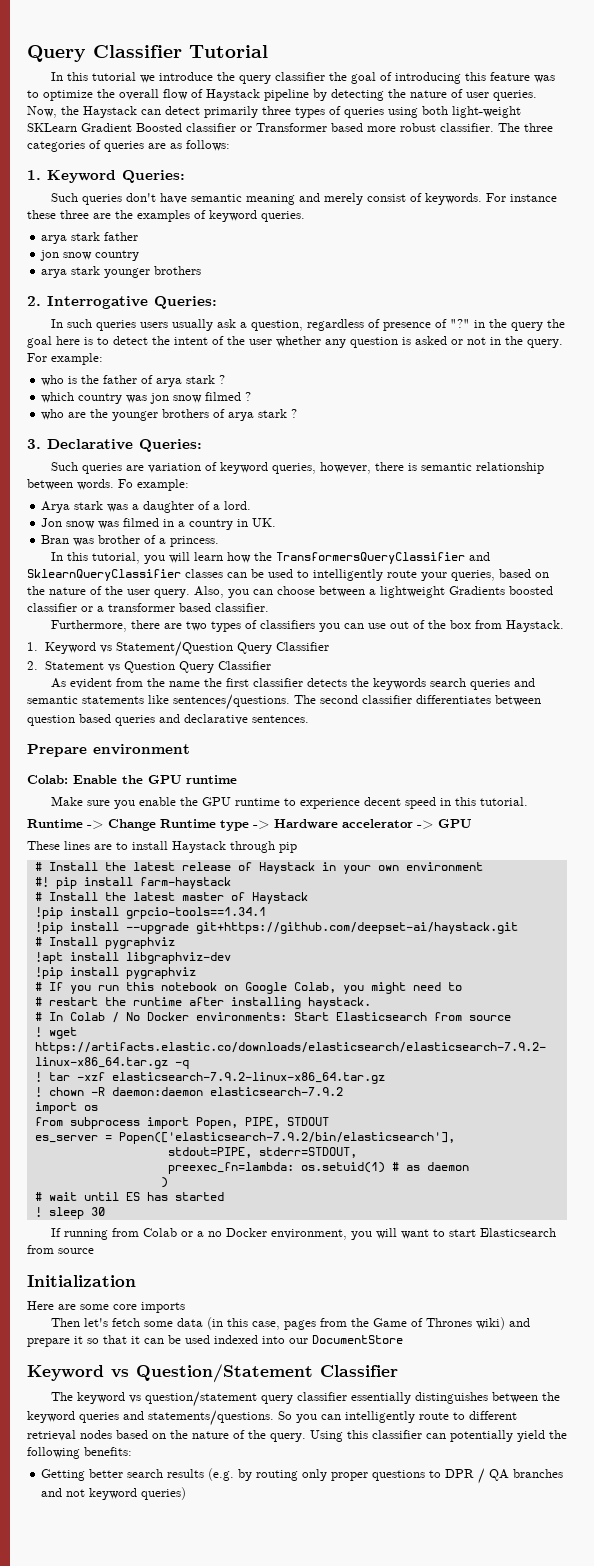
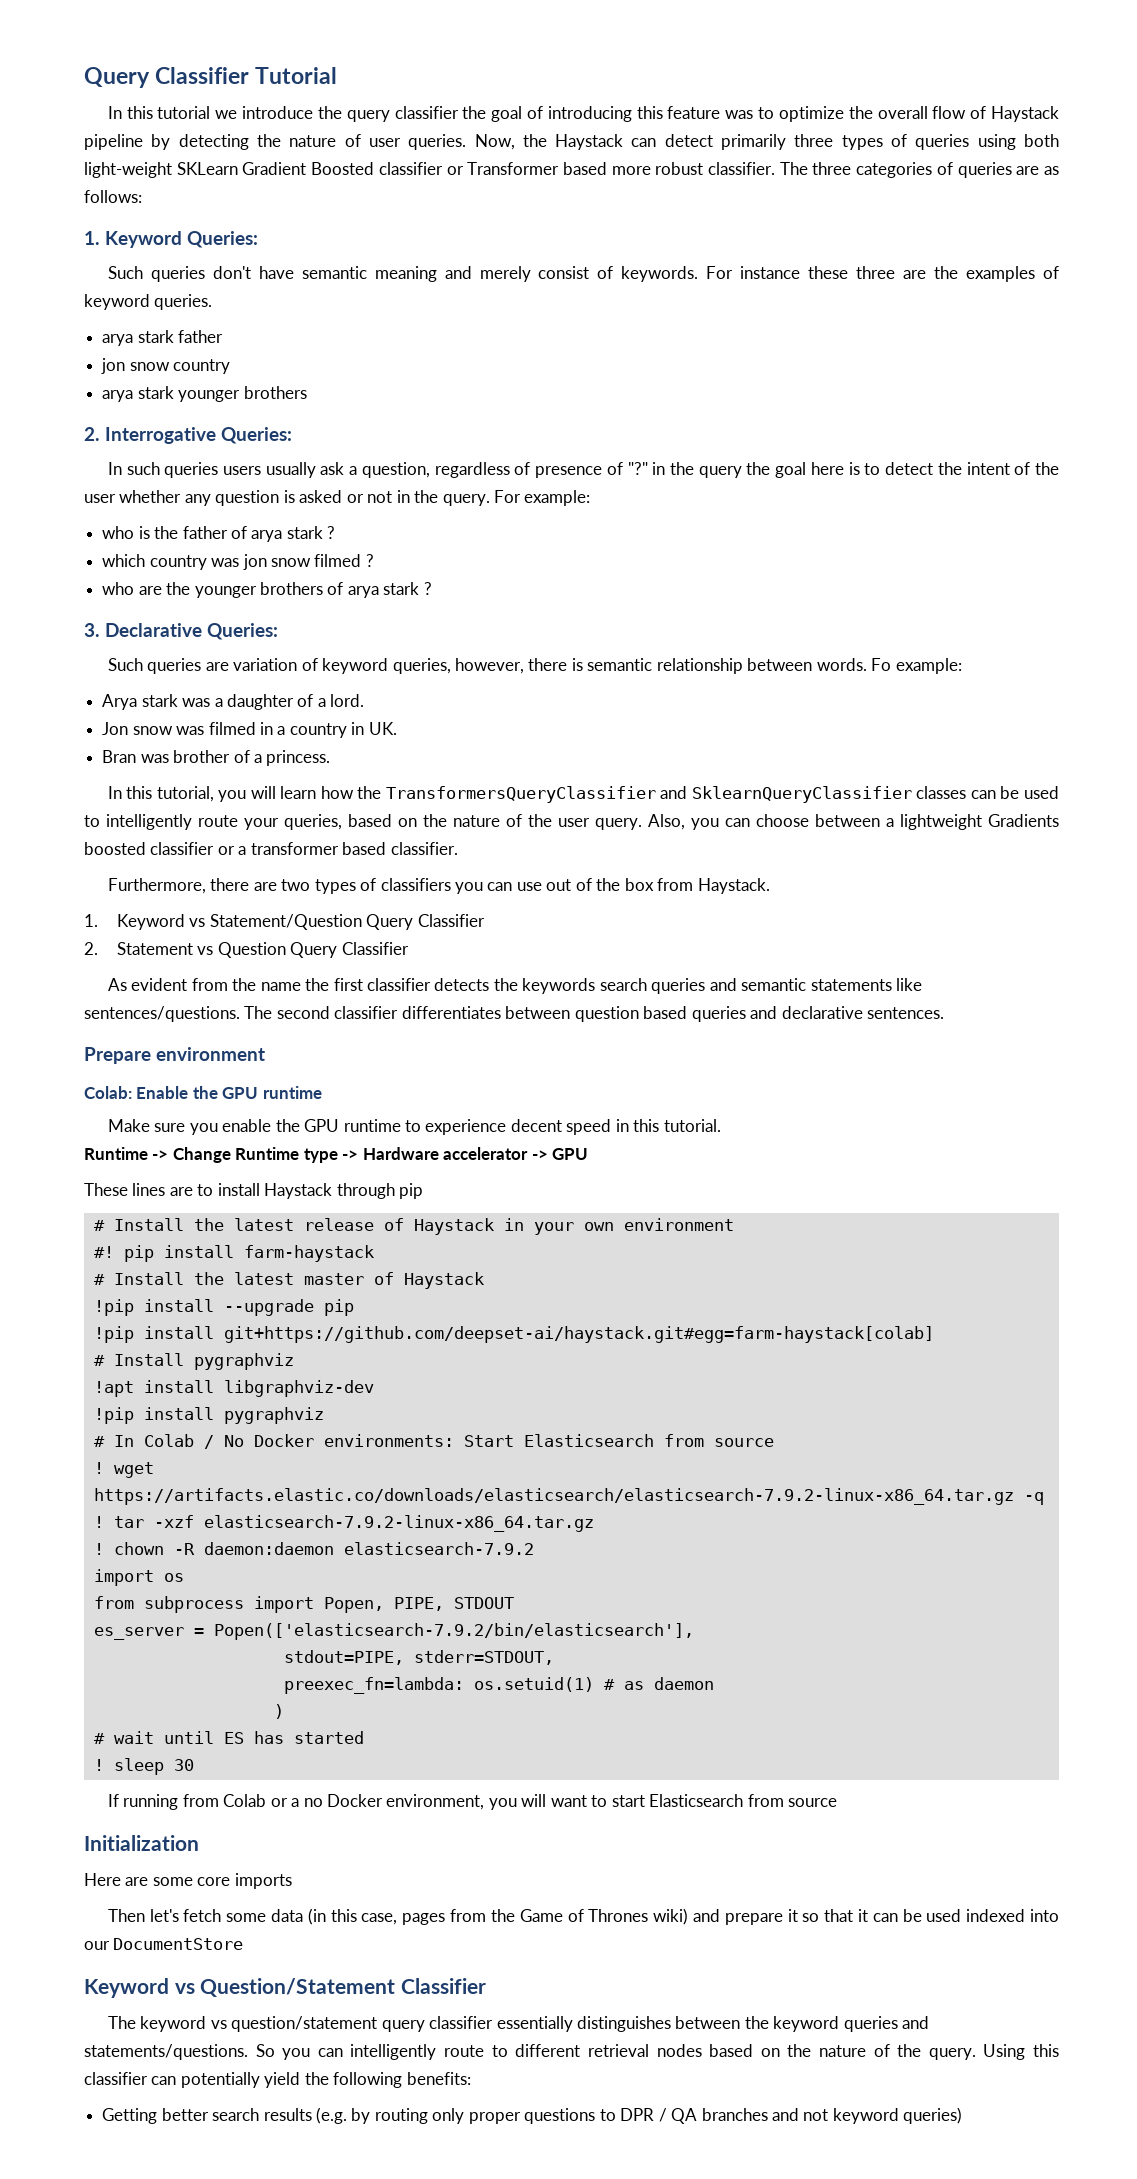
- !pip install grpcio-tools==1.34.1
- !pip install --upgrade git+https://github.com/deepset-ai/haystack.git
+ !pip install --upgrade pip
+ !pip install git+https://github.com/deepset-ai/haystack.git#egg=farm-haystack[colab]
- # If you run this notebook on Google Colab, you might need to
- # restart the runtime after installing haystack.

